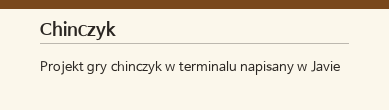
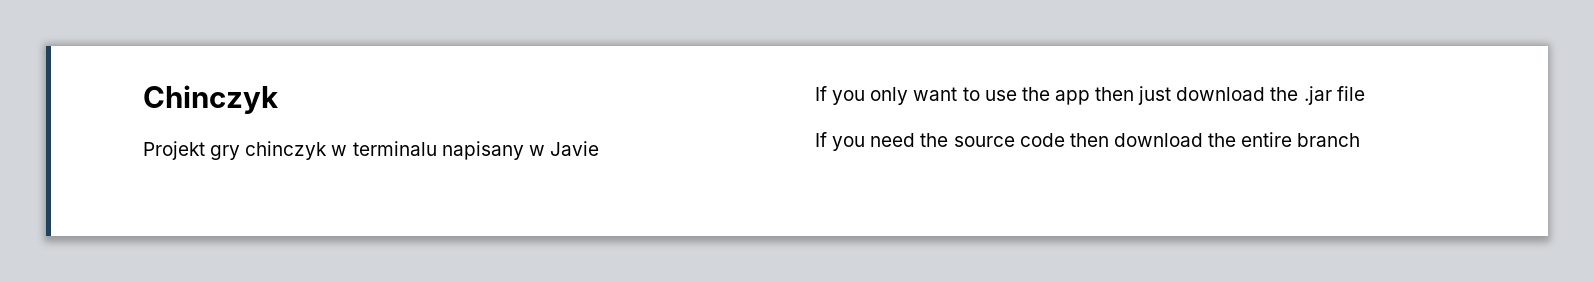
+ If you only want to use the app then just download the .jar file
+ If you need the source code then download the entire branch

